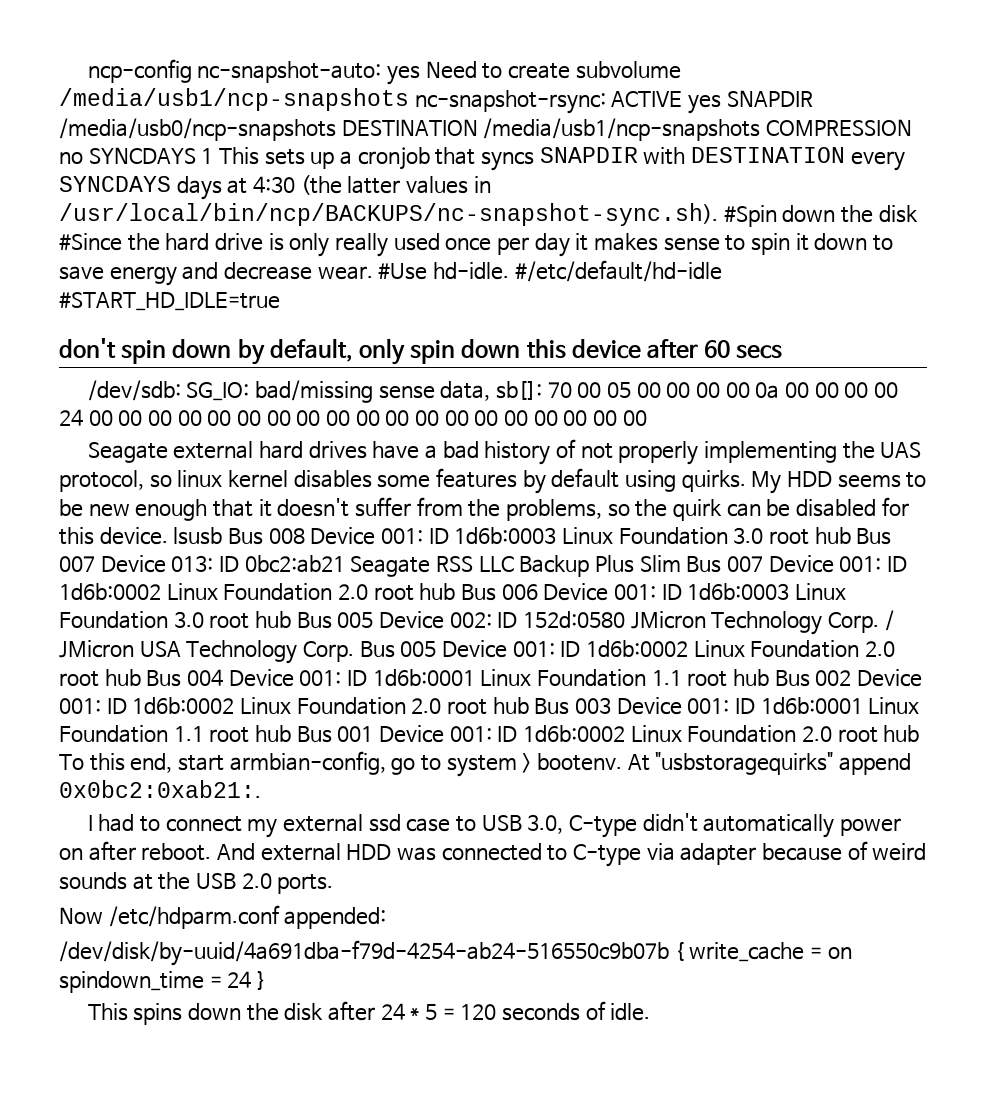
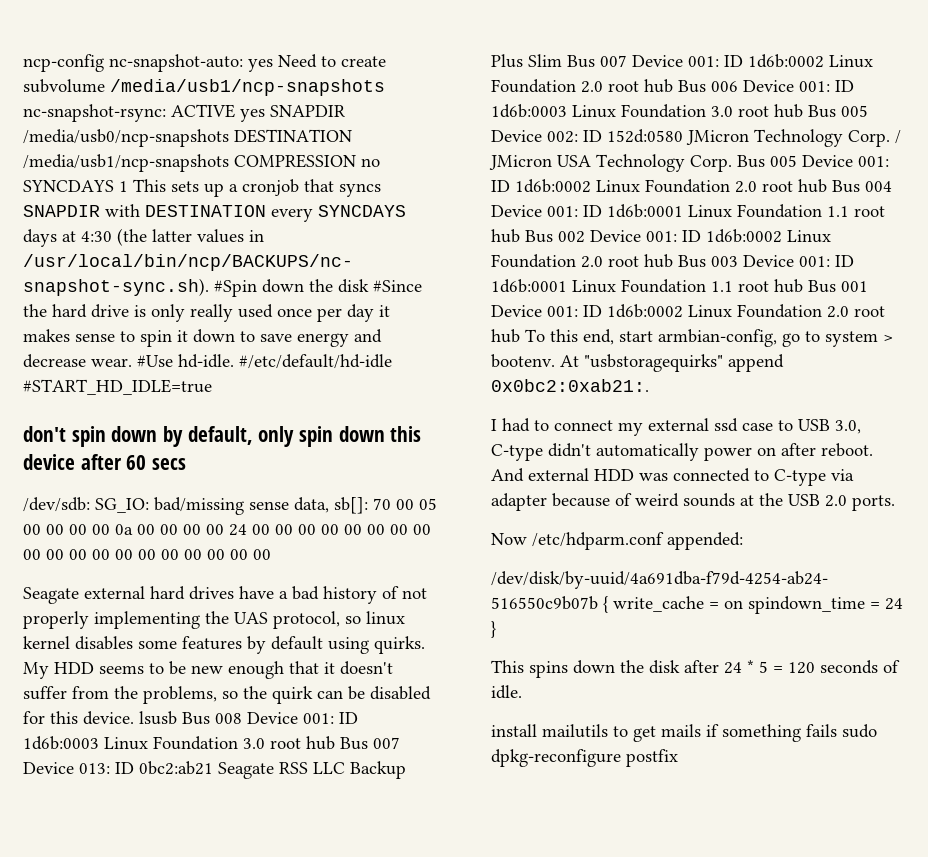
+ install mailutils to get mails if something fails sudo dpkg-reconfigure postfix

